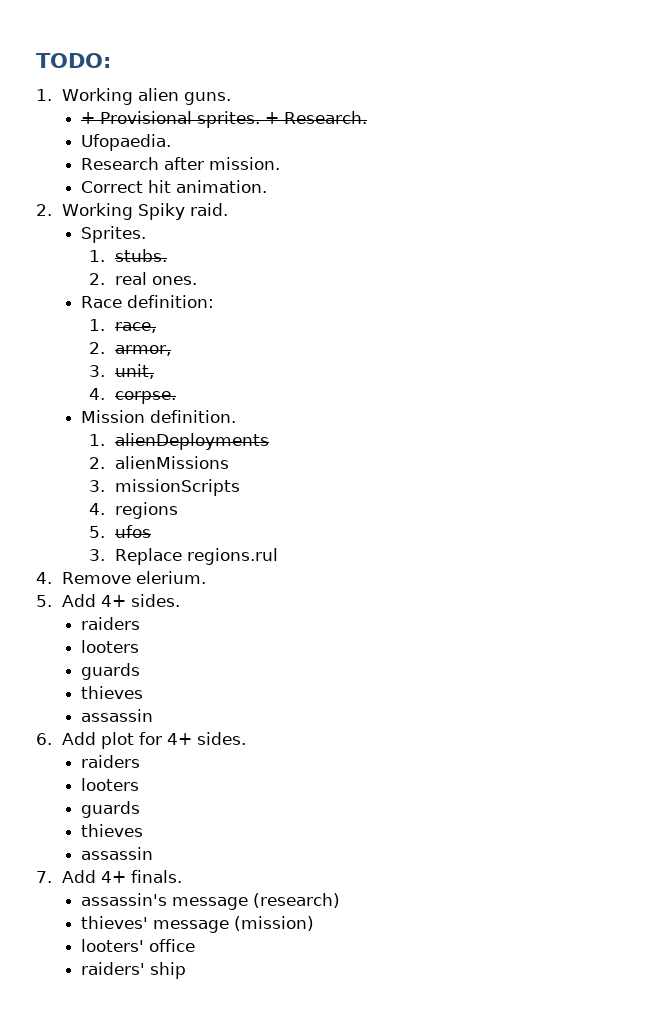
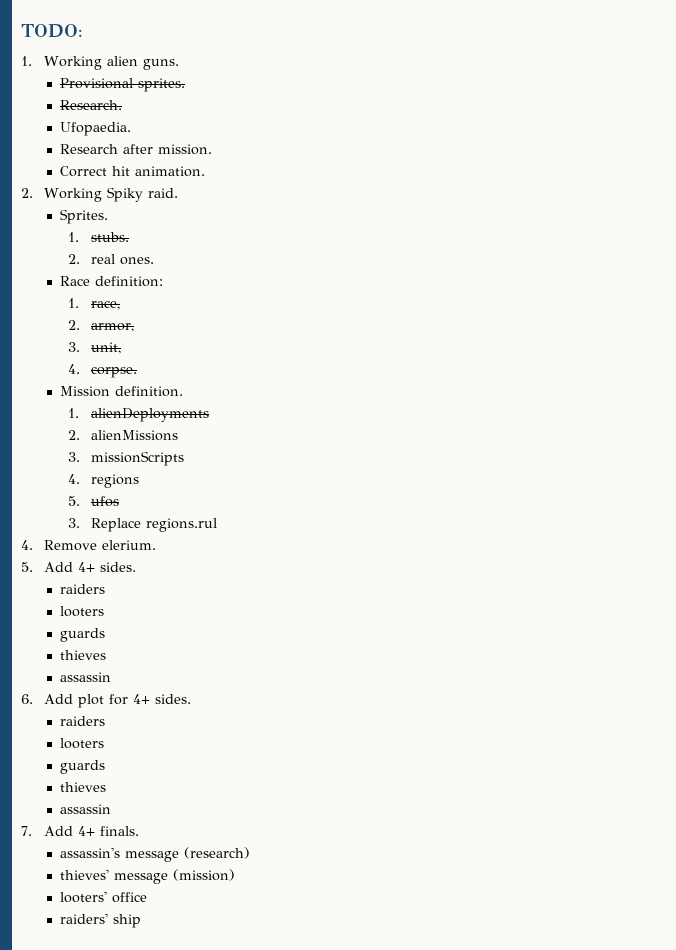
- + Provisional sprites. + Research.
+ Provisional sprites.
+ Research.

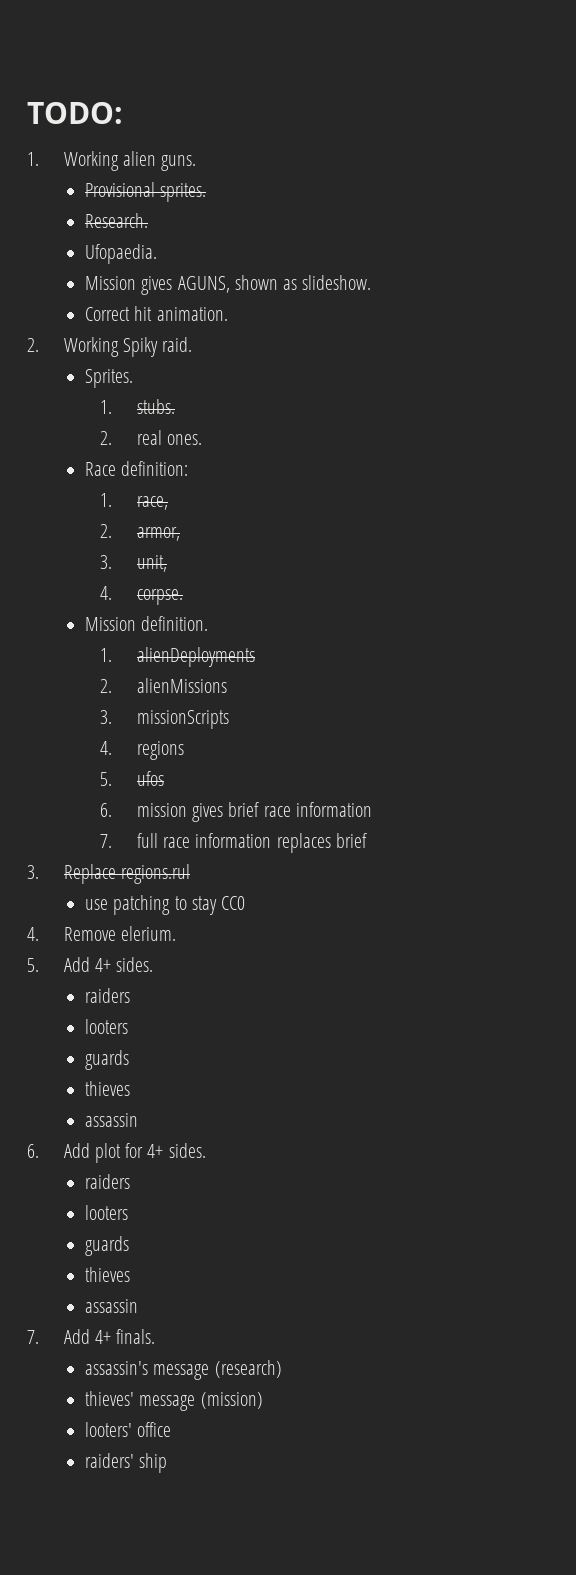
- Research after mission.
+ Mission gives AGUNS, shown as slideshow.
+ 6. mission gives brief race information
+ 7. full race information replaces brief
  3. Replace regions.rul
+ use patching to stay CC0

